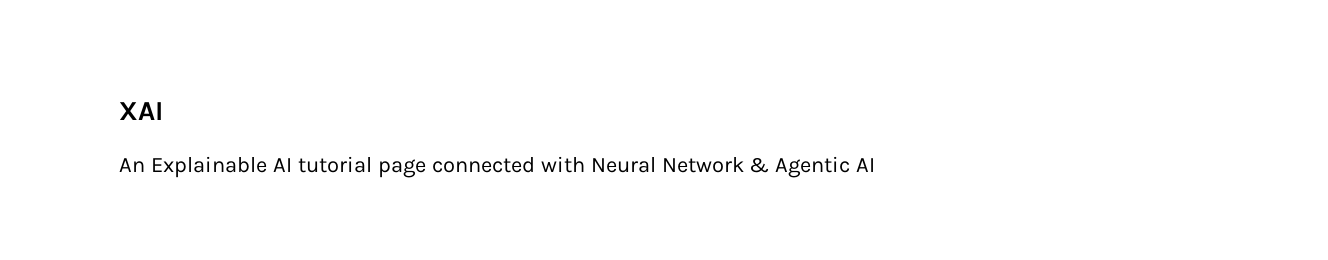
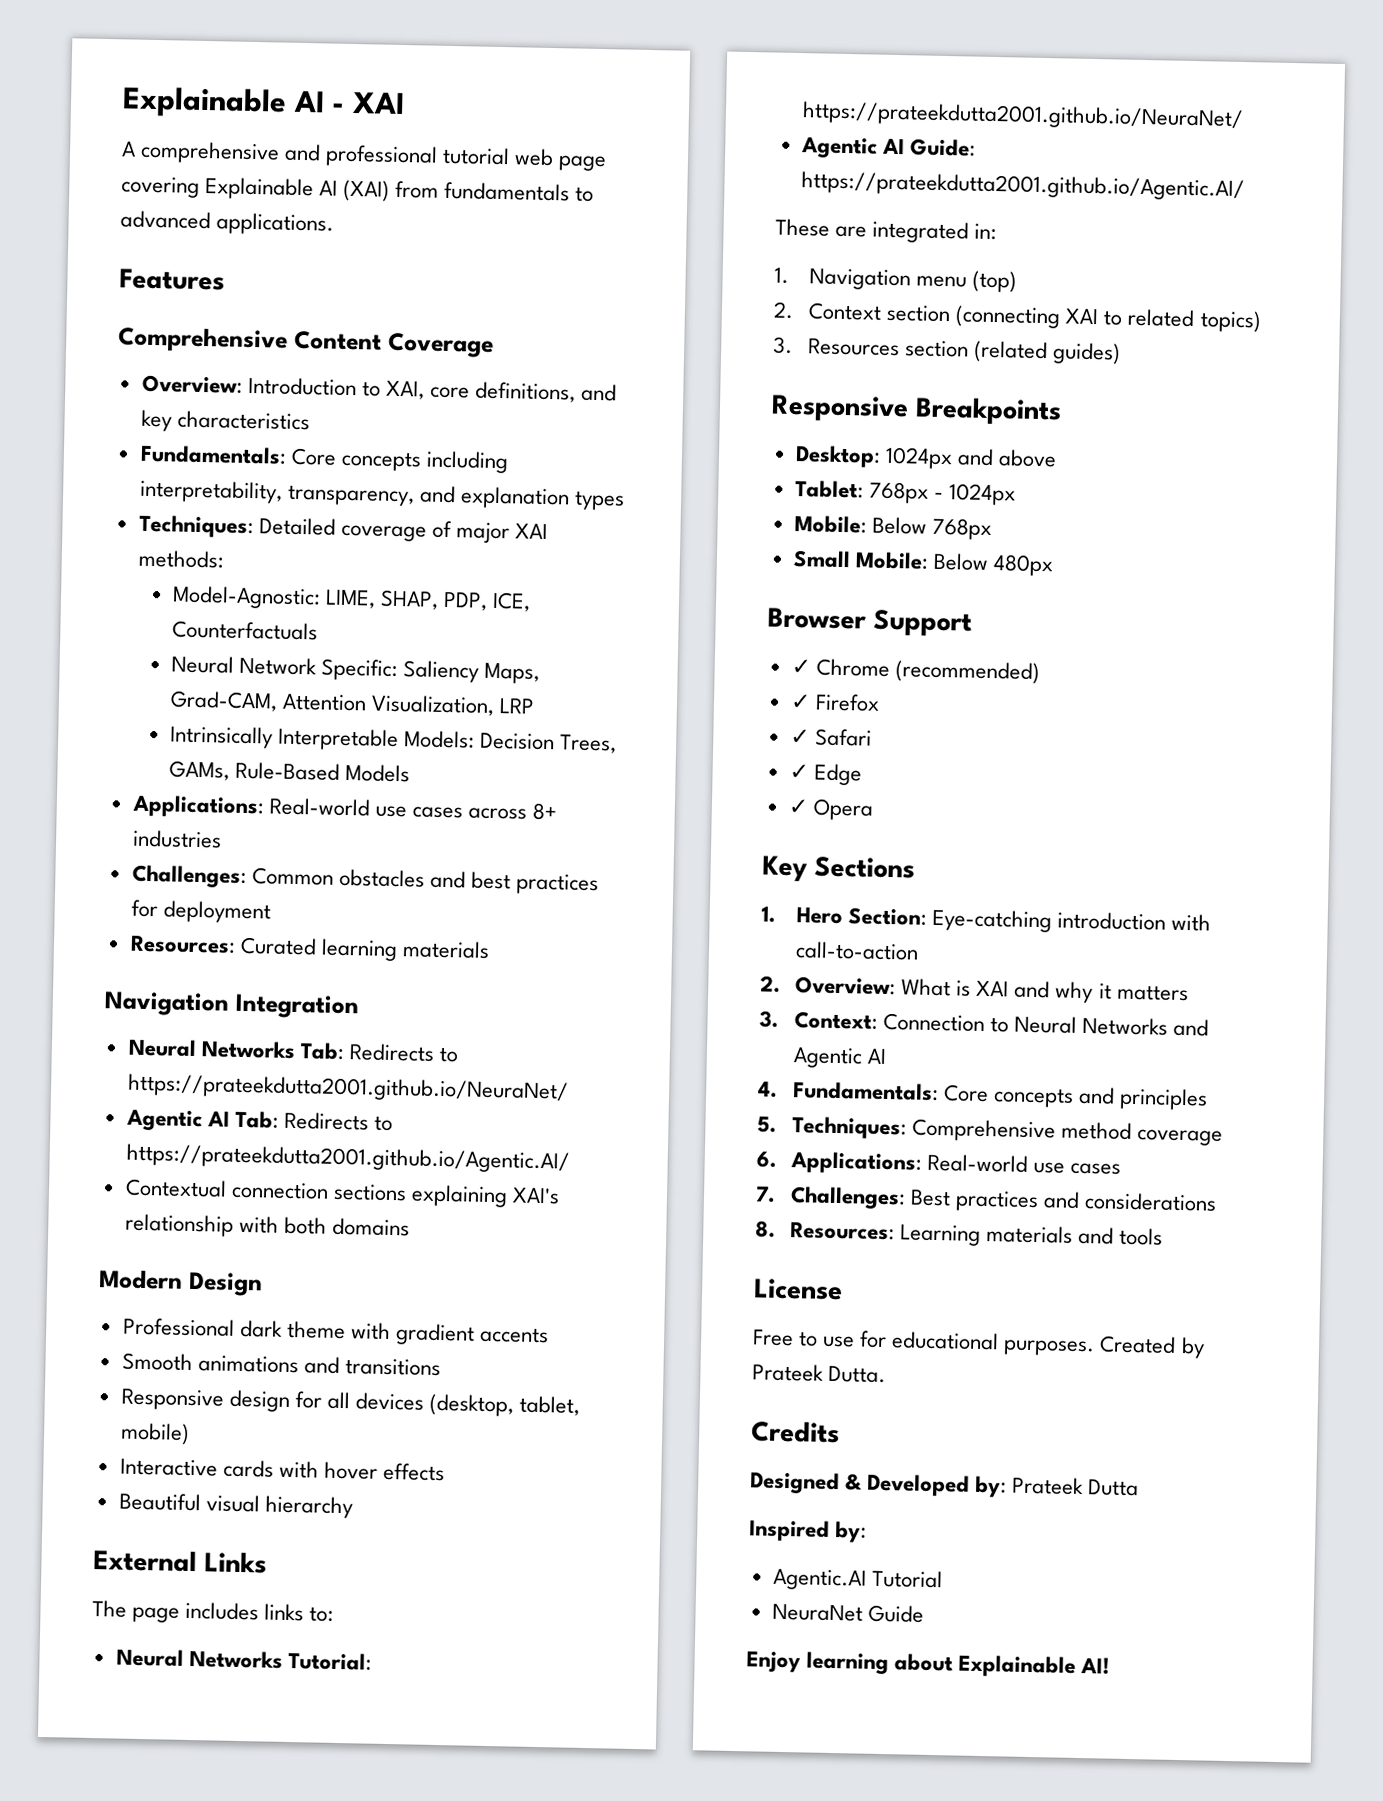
- XAI
- An Explainable AI tutorial page connected with Neural Network & Agentic AI
+ Explainable AI - XAI
+ A comprehensive and professional tutorial web page covering Explainable AI (XAI) from fundamentals to advanced applications.
+ Features
+ Comprehensive Content Coverage
+ Overview: Introduction to XAI, core definitions, and key characteristics
+ Fundamentals: Core concepts including interpretability, transparency, and explanation types
+ Techniques: Detailed coverage of major XAI methods:
+ Model-Agnostic: LIME, SHAP, PDP, ICE, Counterfactuals
+ Neural Network Specific: Saliency Maps, Grad-CAM, Attention Visualization, LRP
+ Intrinsically Interpretable Models: Decision Trees, GAMs, Rule-Based Models
+ Applications: Real-world use cases across 8+ industries
+ Challenges: Common obstacles and best practices for deployment
+ Resources: Curated learning materials
+ Navigation Integration
+ Neural Networks Tab: Redirects to https://prateekdutta2001.github.io/NeuraNet/
+ Agentic AI Tab: Redirects to https://prateekdutta2001.github.io/Agentic.AI/
+ Contextual connection sections explaining XAI's relationship with both domains
+ Modern Design
+ Professional dark theme with gradient accents
+ Smooth animations and transitions
+ Responsive design for all devices (desktop, tablet, mobile)
+ Interactive cards with hover effects
+ Beautiful visual hierarchy
+ External Links
+ The page includes links to:
+ Neural Networks Tutorial: https://prateekdutta2001.github.io/NeuraNet/
+ Agentic AI Guide: https://prateekdutta2001.github.io/Agentic.AI/
+ These are integrated in:
+ 1. Navigation menu (top)
+ 2. Context section (connecting XAI to related topics)
+ 3. Resources section (related guides)
+ Responsive Breakpoints
+ Desktop: 1024px and above
+ Tablet: 768px - 1024px
+ Mobile: Below 768px
+ Small Mobile: Below 480px
+ Browser Support
+ ✓ Chrome (recommended)
+ ✓ Firefox
+ ✓ Safari
+ ✓ Edge
+ ✓ Opera
+ Key Sections
+ 1. Hero Section: Eye-catching introduction with call-to-action
+ 2. Overview: What is XAI and why it matters
+ 3. Context: Connection to Neural Networks and Agentic AI
+ 4. Fundamentals: Core concepts and principles
+ 5. Techniques: Comprehensive method coverage
+ 6. Applications: Real-world use cases
+ 7. Challenges: Best practices and considerations
+ 8. Resources: Learning materials and tools
+ License
+ Free to use for educational purposes. Created by Prateek Dutta.
+ Credits
+ Designed & Developed by: Prateek Dutta
+ Inspired by:
+ Agentic.AI Tutorial
+ NeuraNet Guide
+ Enjoy learning about Explainable AI!

